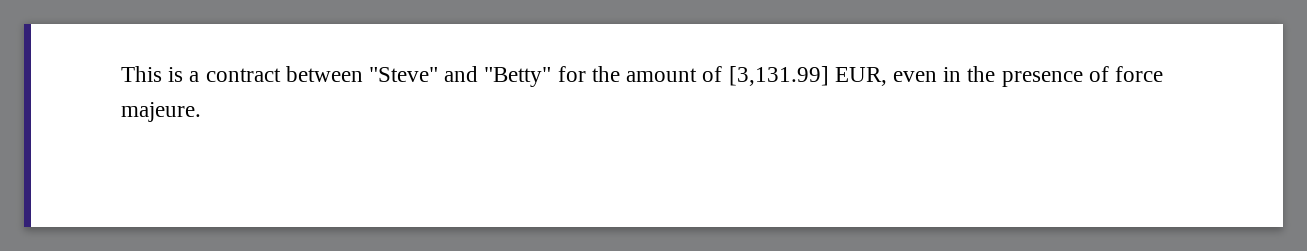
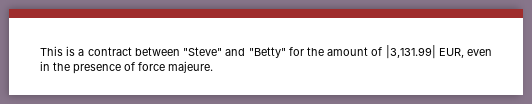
- This is a contract between "Steve" and "Betty" for the amount of [3,131.99] EUR, even in the presence of force majeure.
+ This is a contract between "Steve" and "Betty" for the amount of |3,131.99| EUR, even in the presence of force majeure.

